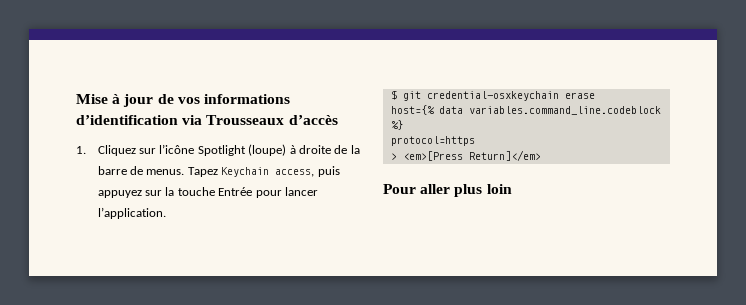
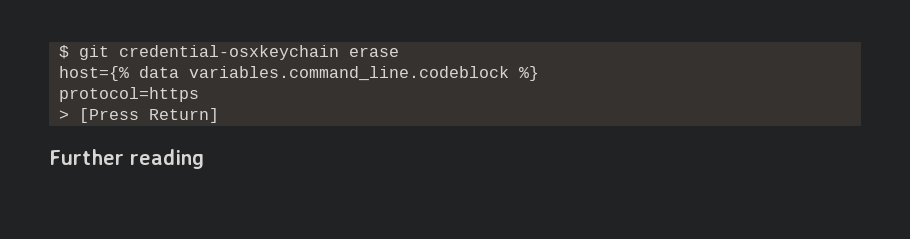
- Mise à jour de vos informations d’identification via Trousseaux d’accès
- 1. Cliquez sur l’icône Spotlight (loupe) à droite de la barre de menus. Tapez Keychain access, puis appuyez sur la touche Entrée pour lancer l’application.
- > <em>[Press Return]</em>
- Pour aller plus loin
+ > [Press Return]
+ Further reading

